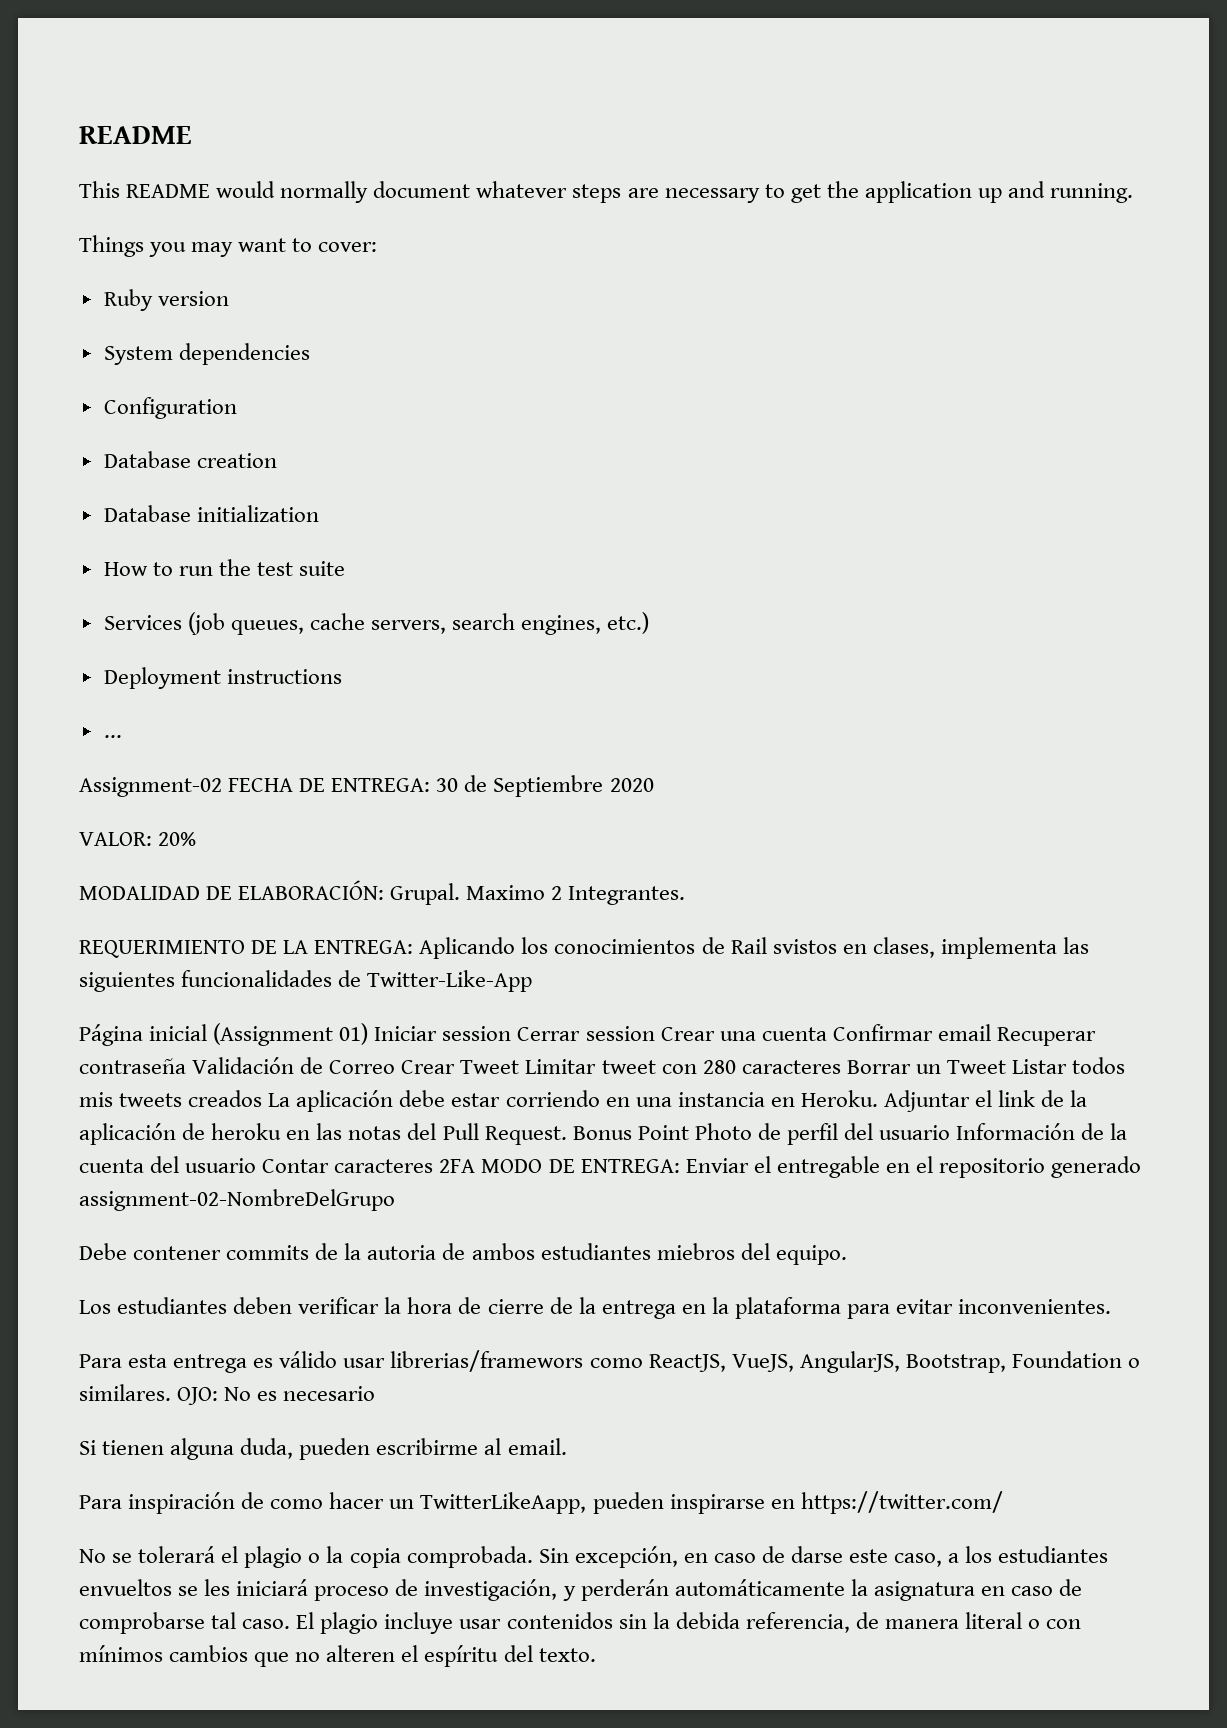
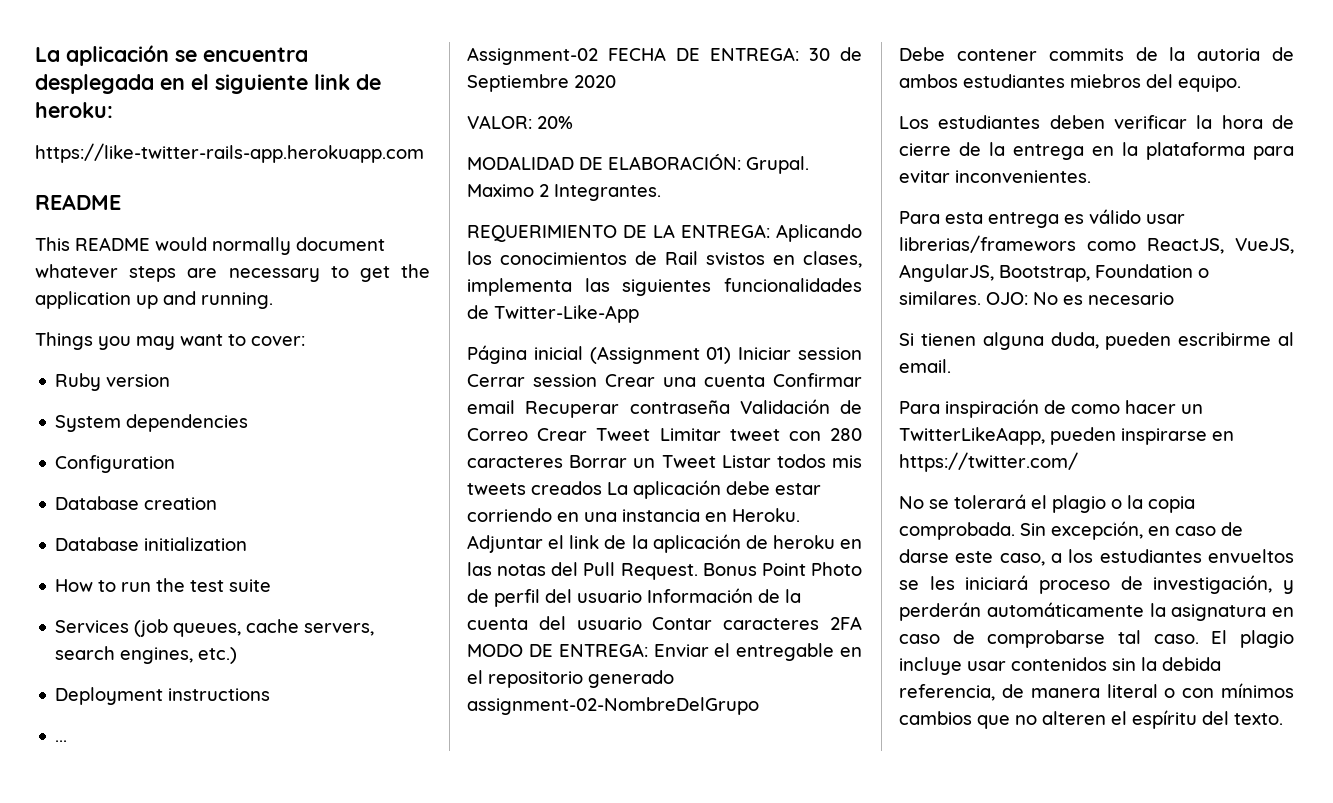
+ La aplicación se encuentra desplegada en el siguiente link de heroku:
+ https://like-twitter-rails-app.herokuapp.com

